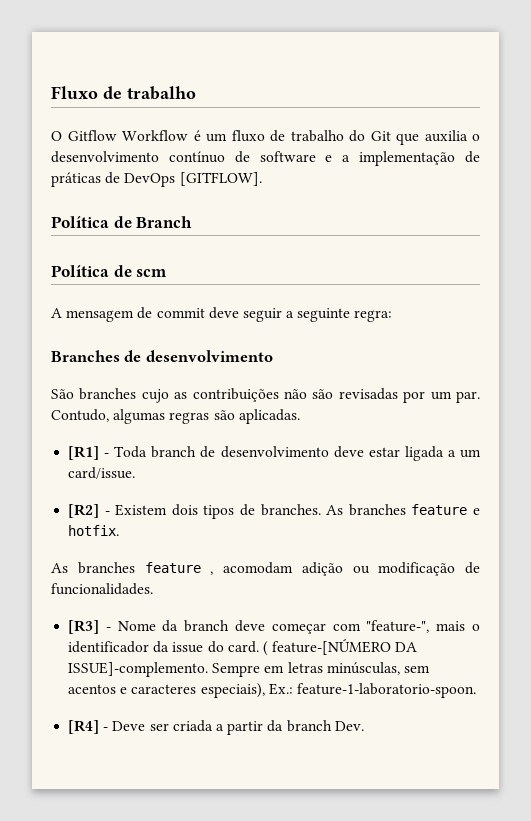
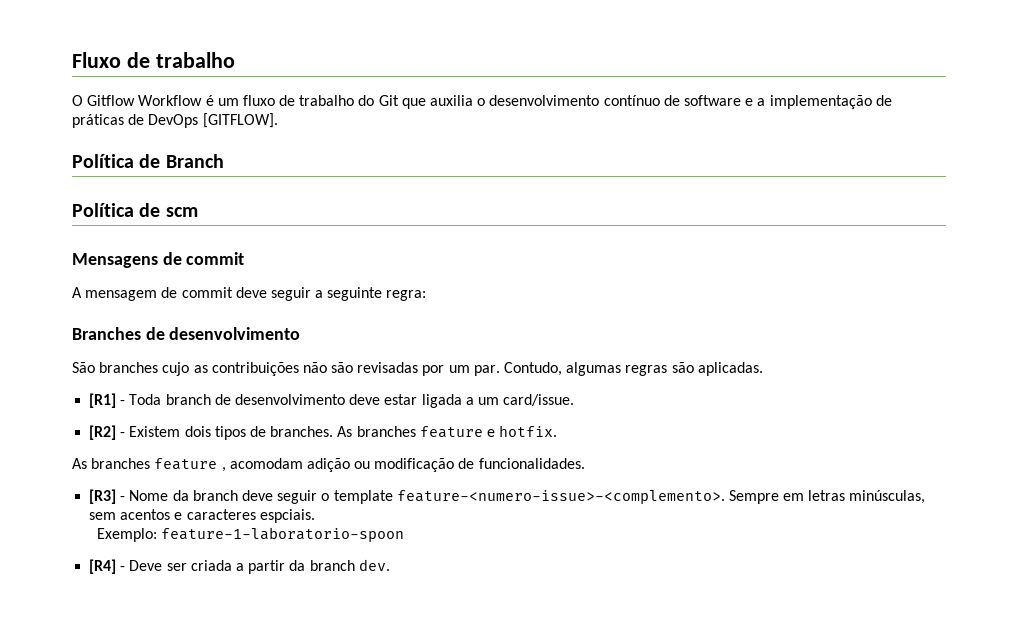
+ Mensagens de commit
- [R3] - Nome da branch deve começar com "feature-", mais o identificador da issue do card. ( feature-[NÚMERO DA ISSUE]-complemento.
+ [R3] - Nome da branch deve seguir o template feature-<numero-issue>-<complemento>.
- Sempre em letras minúsculas, sem acentos e caracteres especiais), Ex.: feature-1-laboratorio-spoon.
+ Sempre em letras minúsculas, sem acentos e caracteres espciais.
+ Exemplo: feature-1-laboratorio-spoon
- [R4] - Deve ser criada a partir da branch Dev.
+ [R4] - Deve ser criada a partir da branch dev.

